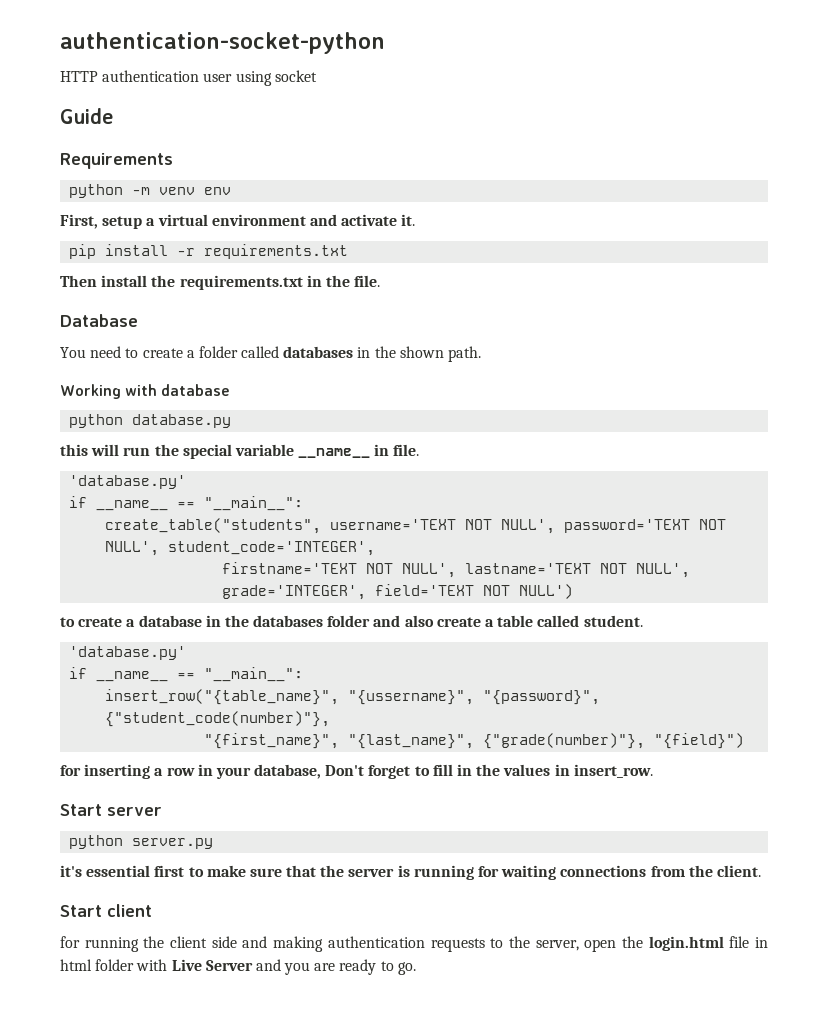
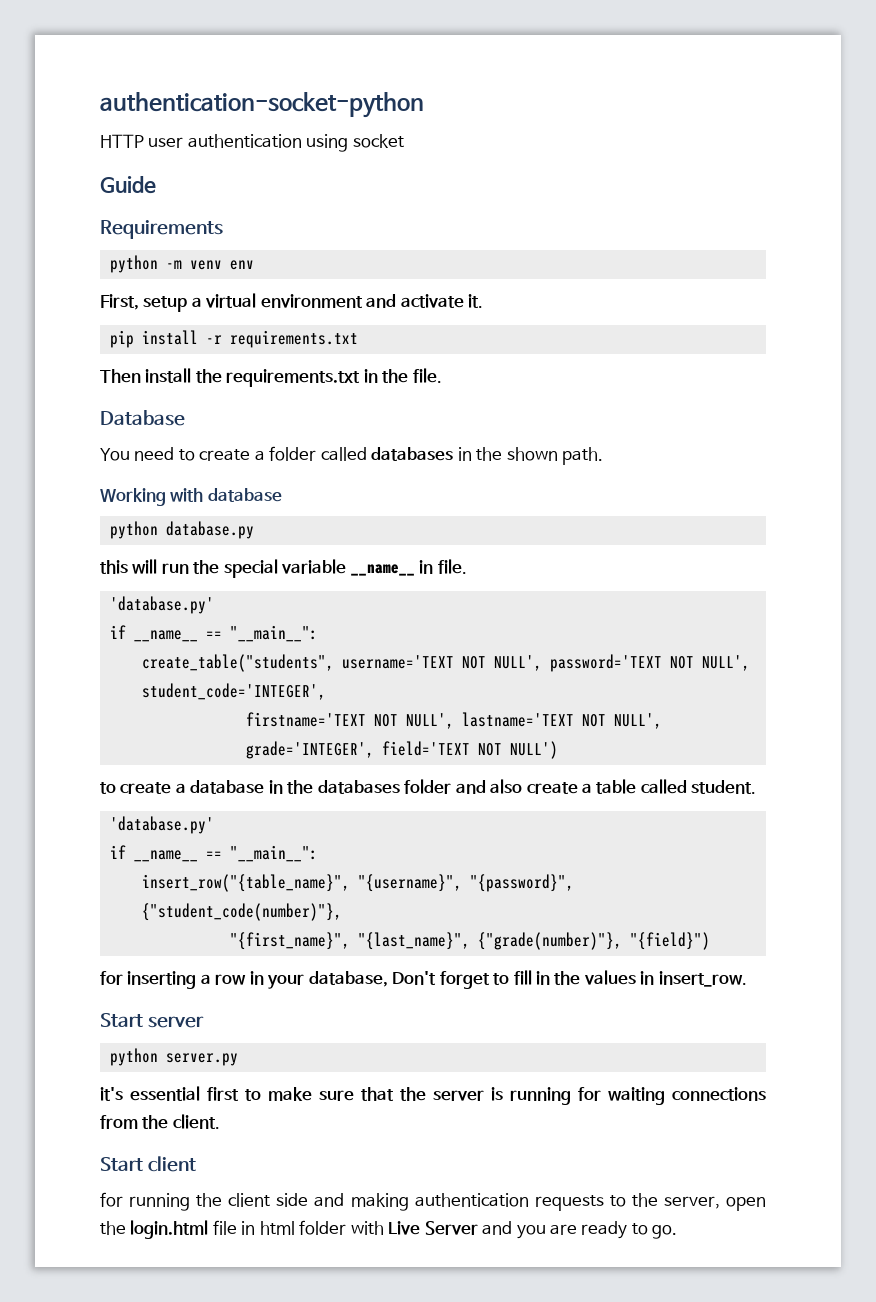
- HTTP authentication user using socket
+ HTTP user authentication using socket
- insert_row("{table_name}", "{ussername}", "{password}", {"student_code(number)"},
+ insert_row("{table_name}", "{username}", "{password}", {"student_code(number)"},

